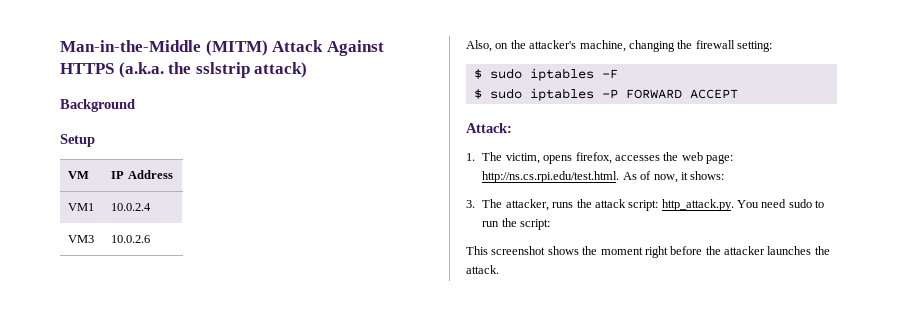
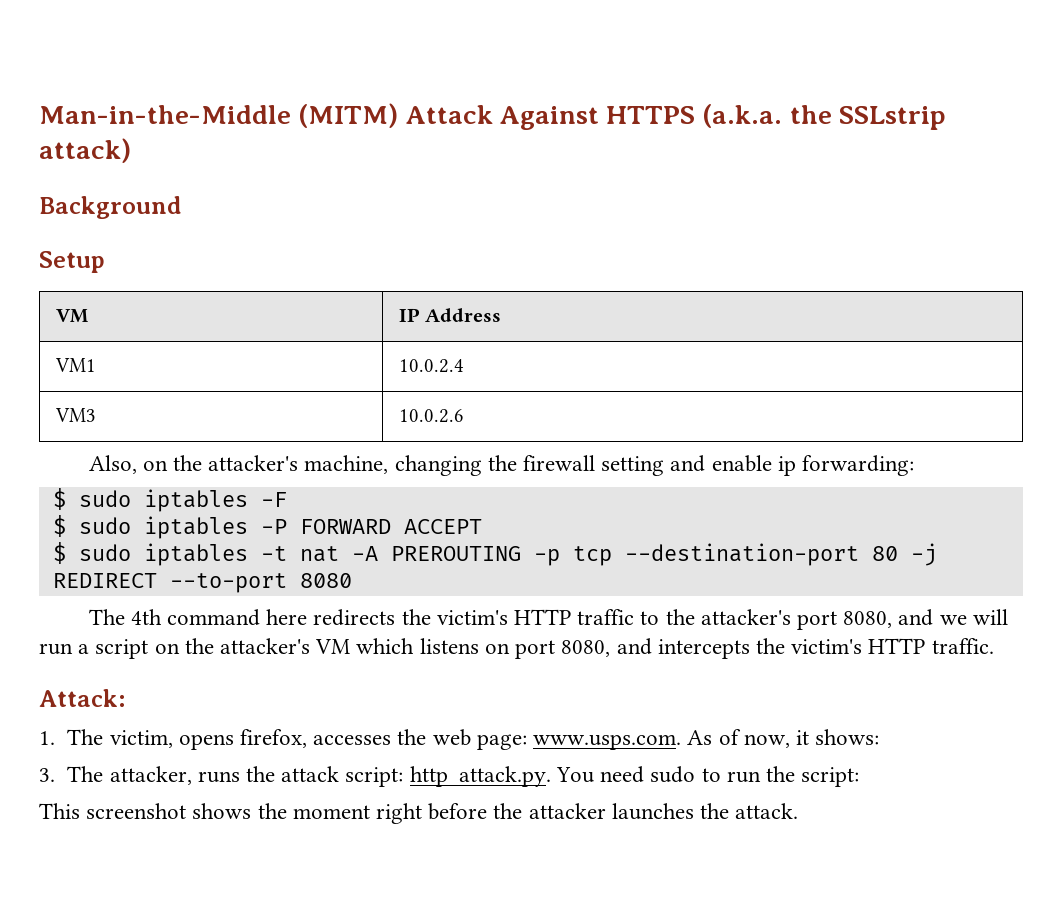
- Man-in-the-Middle (MITM) Attack Against HTTPS (a.k.a. the sslstrip attack)
+ Man-in-the-Middle (MITM) Attack Against HTTPS (a.k.a. the SSLstrip attack)
- Also, on the attacker's machine, changing the firewall setting:
+ Also, on the attacker's machine, changing the firewall setting and enable ip forwarding:
+ $ sudo iptables -t nat -A PREROUTING -p tcp --destination-port 80 -j REDIRECT --to-port 8080
+ The 4th command here redirects the victim's HTTP traffic to the attacker's port 8080, and we will run a script on the attacker's VM which listens on port 8080, and intercepts the victim's HTTP traffic.
- 1. The victim, opens firefox, accesses the web page: http://ns.cs.rpi.edu/test.html. As of now, it shows:
+ 1. The victim, opens firefox, accesses the web page: www.usps.com. As of now, it shows:

